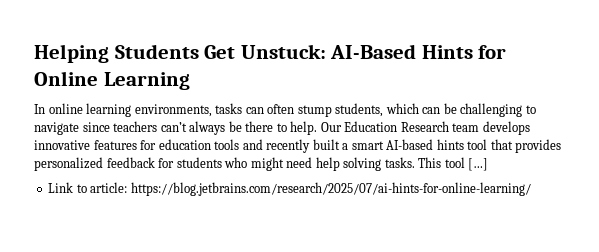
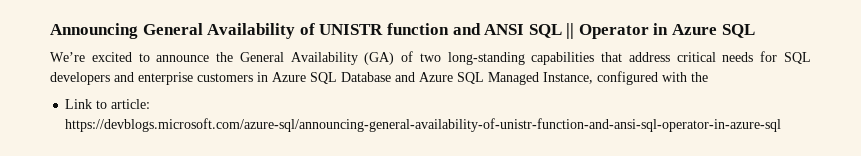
- Helping Students Get Unstuck: AI-Based Hints for Online Learning
- In online learning environments, tasks can often stump students, which can be challenging to navigate since teachers can’t always be there to help. Our Education Research team develops innovative features for education tools and recently built a smart AI-based hints tool that provides personalized feedback for students who might need help solving tasks. This tool […]
+ Announcing General Availability of UNISTR function and ANSI SQL || Operator in Azure SQL
+ We’re excited to announce the General Availability (GA) of two long-standing capabilities that address critical needs for SQL developers and enterprise customers in Azure SQL Database and Azure SQL Managed Instance, configured with the
- Link to article: https://blog.jetbrains.com/research/2025/07/ai-hints-for-online-learning/
+ Link to article: https://devblogs.microsoft.com/azure-sql/announcing-general-availability-of-unistr-function-and-ansi-sql-operator-in-azure-sql

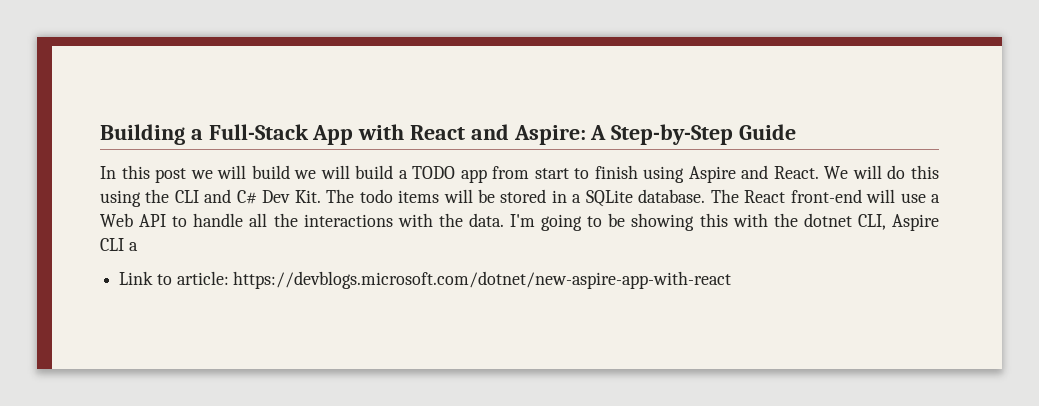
- Announcing General Availability of UNISTR function and ANSI SQL || Operator in Azure SQL
- We’re excited to announce the General Availability (GA) of two long-standing capabilities that address critical needs for SQL developers and enterprise customers in Azure SQL Database and Azure SQL Managed Instance, configured with the
+ Building a Full-Stack App with React and Aspire: A Step-by-Step Guide
+ In this post we will build we will build a TODO app from start to finish using Aspire and React. We will do this using the CLI and C# Dev Kit. The todo items will be stored in a SQLite database. The React front-end will use a Web API to handle all the interactions with the data. I'm going to be showing this with the dotnet CLI, Aspire CLI a
- Link to article: https://devblogs.microsoft.com/azure-sql/announcing-general-availability-of-unistr-function-and-ansi-sql-operator-in-azure-sql
+ Link to article: https://devblogs.microsoft.com/dotnet/new-aspire-app-with-react

